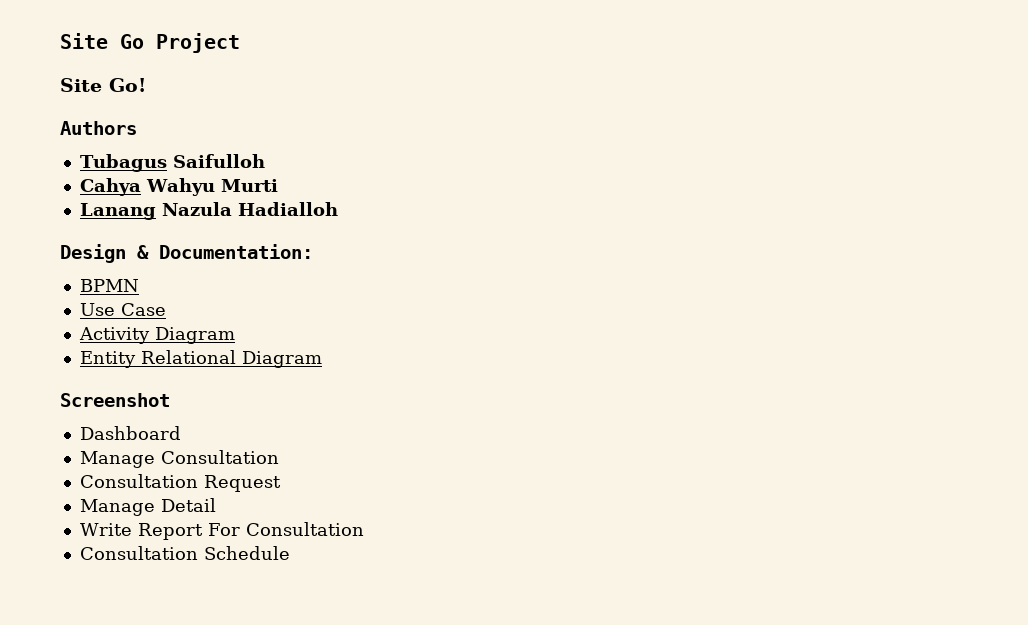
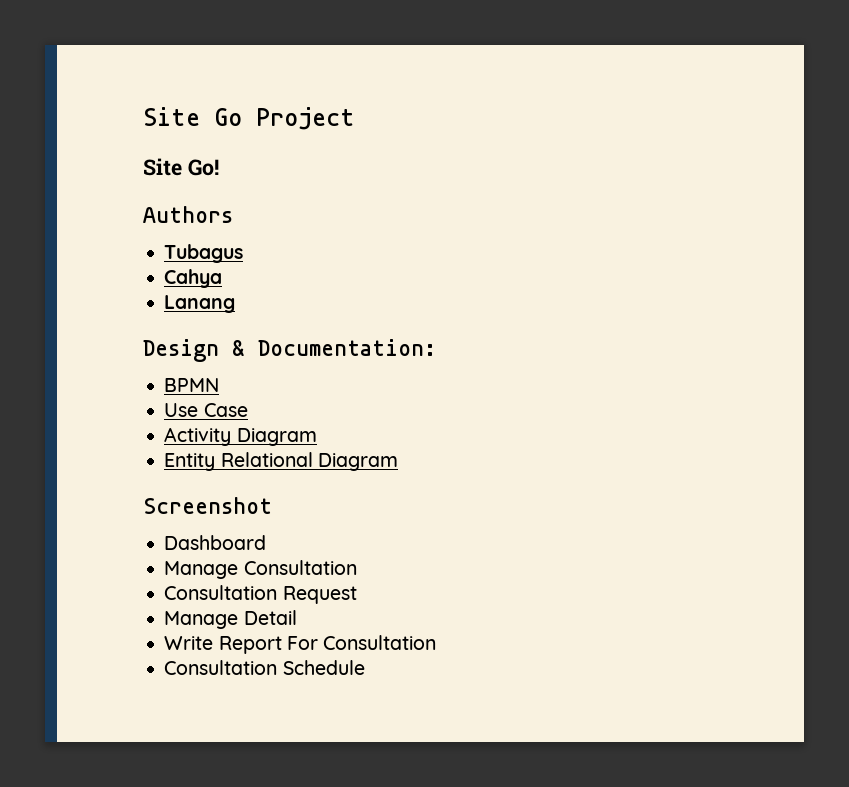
- Tubagus Saifulloh
+ Tubagus
- Cahya Wahyu Murti
+ Cahya
- Lanang Nazula Hadialloh
+ Lanang

